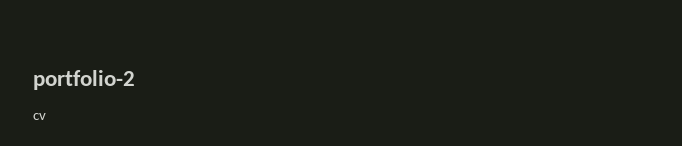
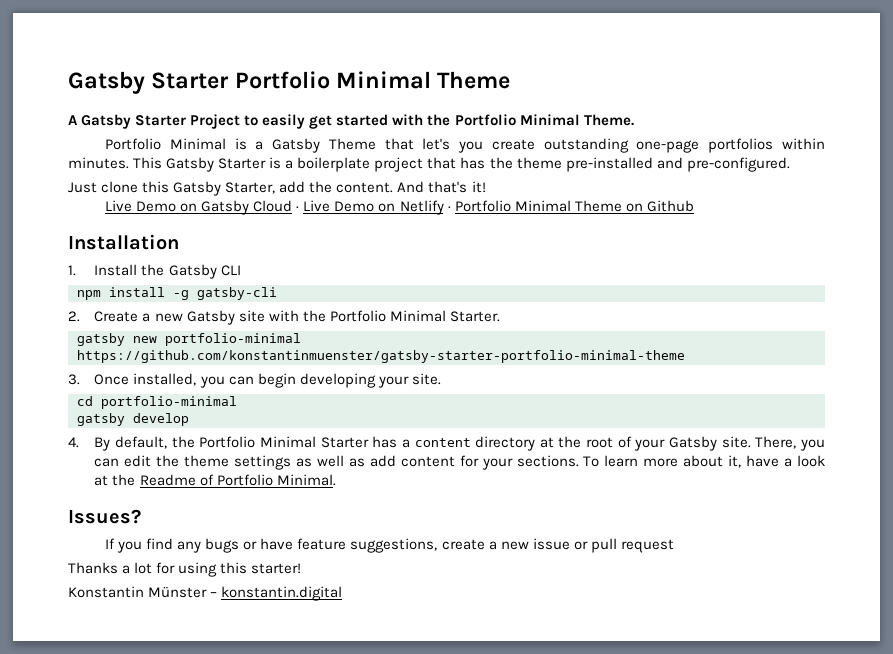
- portfolio-2
- cv
+ Gatsby Starter Portfolio Minimal Theme
+ A Gatsby Starter Project to easily get started with the Portfolio Minimal Theme.
+ Portfolio Minimal is a Gatsby Theme that let's you create outstanding one-page portfolios within minutes. This Gatsby Starter is a boilerplate project that has the theme pre-installed and pre-configured.
+ Just clone this Gatsby Starter, add the content. And that's it!
+ Live Demo on Gatsby Cloud · Live Demo on Netlify · Portfolio Minimal Theme on Github
+ Installation
+ 1. Install the Gatsby CLI
+ npm install -g gatsby-cli
+ 2. Create a new Gatsby site with the Portfolio Minimal Starter.
+ gatsby new portfolio-minimal https://github.com/konstantinmuenster/gatsby-starter-portfolio-minimal-theme
+ 3. Once installed, you can begin developing your site.
+ cd portfolio-minimal
+ gatsby develop
+ 4. By default, the Portfolio Minimal Starter has a content directory at the root of your Gatsby site. There, you can edit the theme settings as well as add content for your sections. To learn more about it, have a look at the Readme of Portfolio Minimal.
+ Issues?
+ If you find any bugs or have feature suggestions, create a new issue or pull request
+ Thanks a lot for using this starter!
+ Konstantin Münster – konstantin.digital

